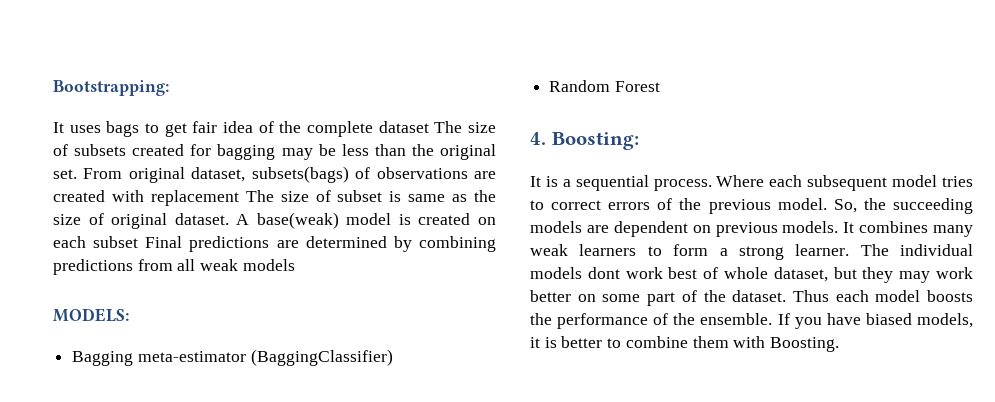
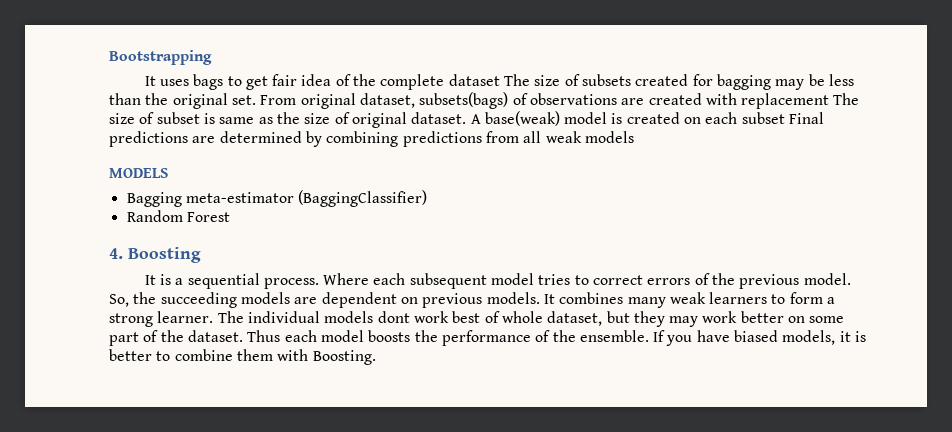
- Bootstrapping:
+ Bootstrapping
- MODELS:
+ MODELS
- 4. Boosting:
+ 4. Boosting

